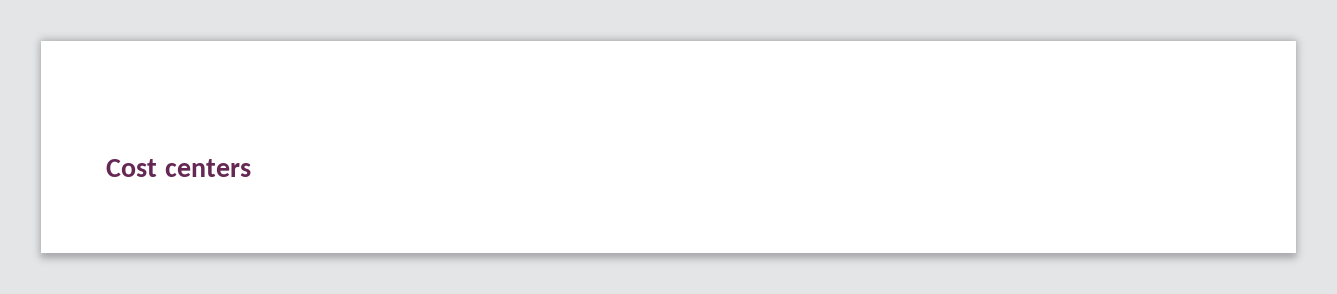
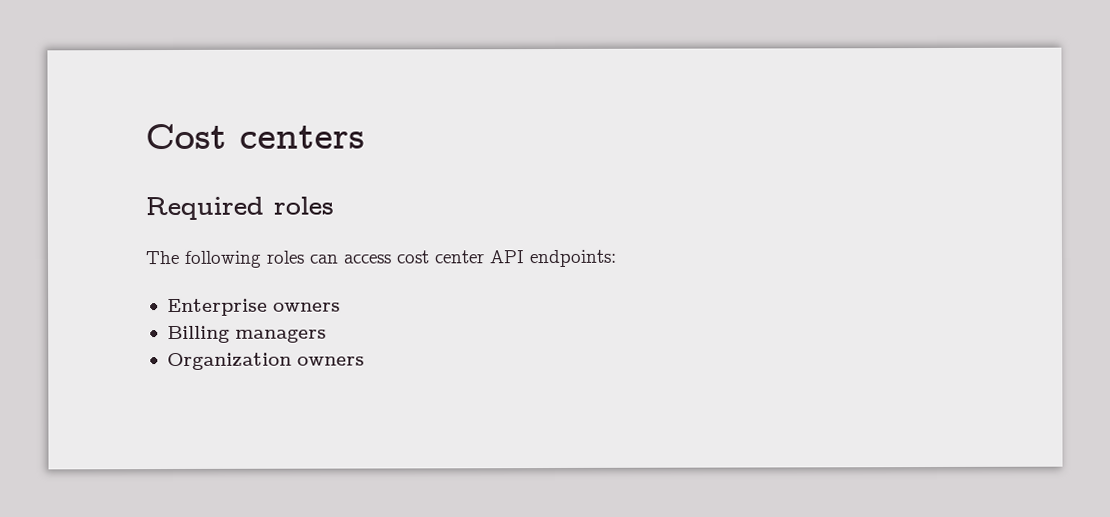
+ Required roles
+ The following roles can access cost center API endpoints:
+ Enterprise owners
+ Billing managers
+ Organization owners

